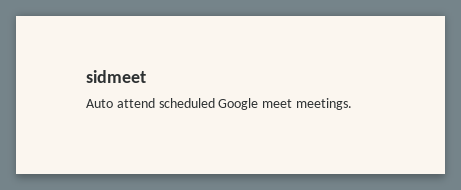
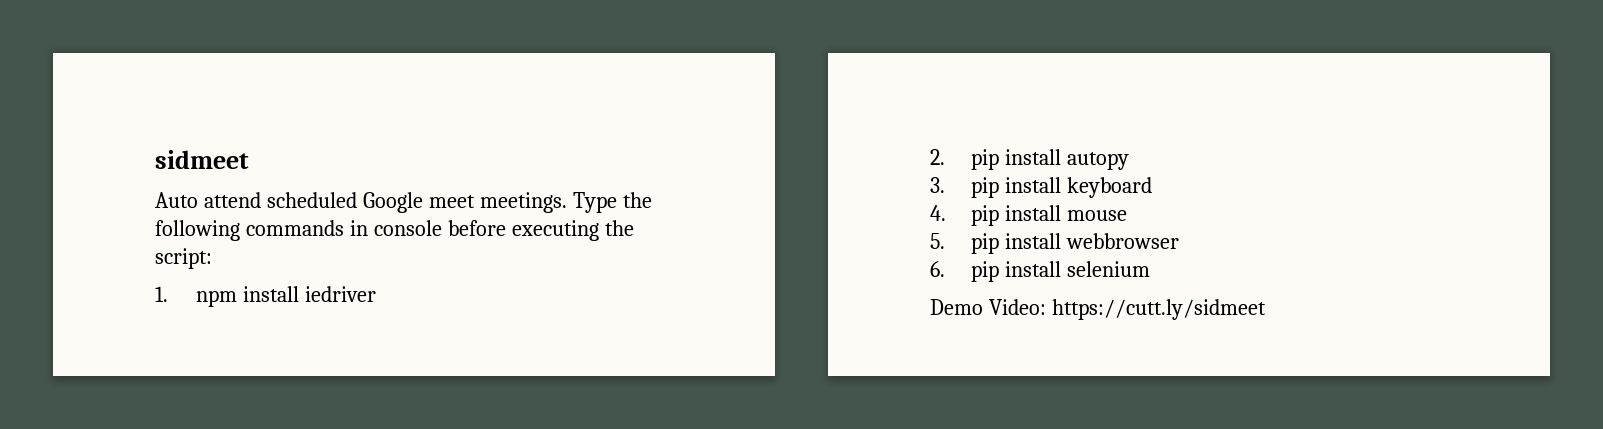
+ Type the following commands in console before executing the script:
+ 1. npm install iedriver
+ 2. pip install autopy
+ 3. pip install keyboard
+ 4. pip install mouse
+ 5. pip install webbrowser
+ 6. pip install selenium
+ Demo Video: https://cutt.ly/sidmeet

